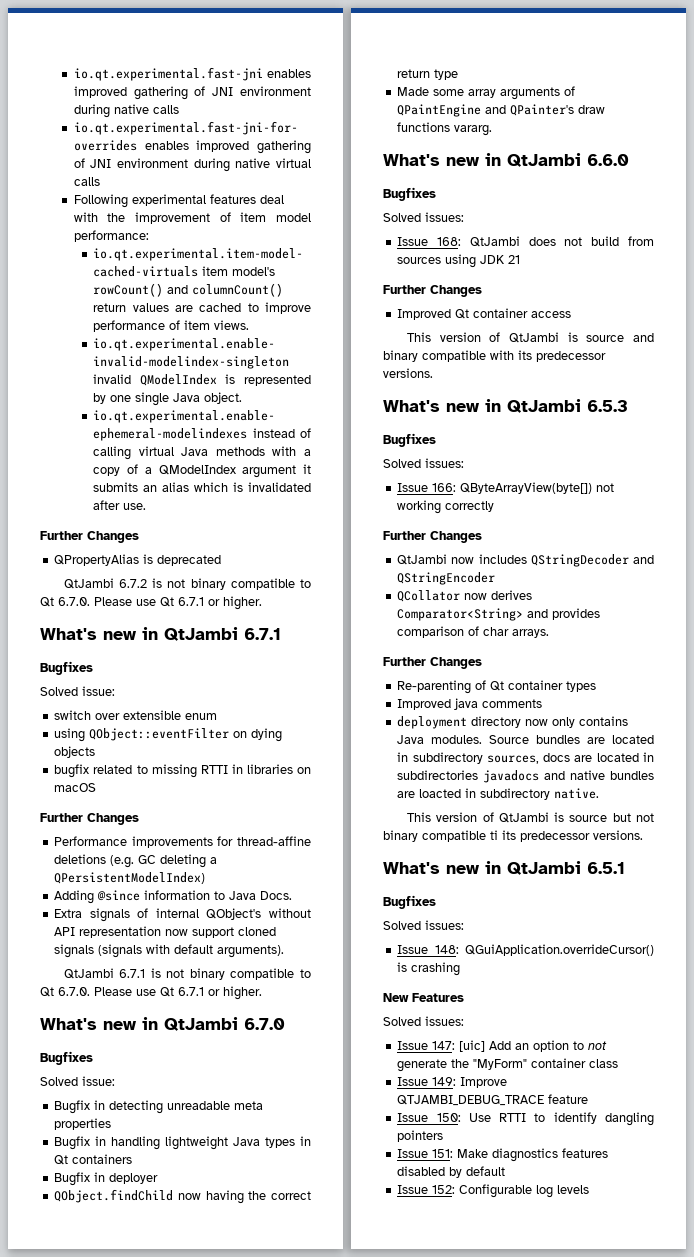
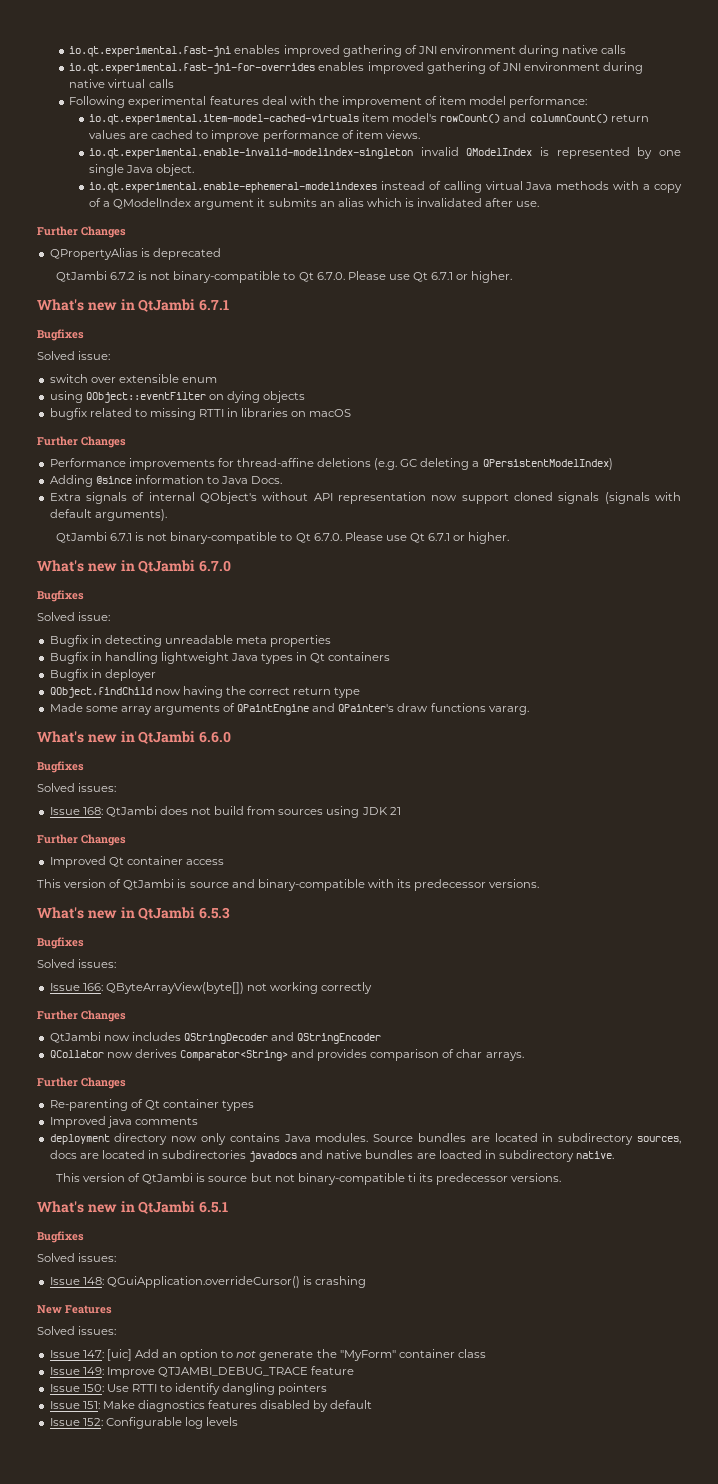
- QtJambi 6.7.2 is not binary compatible to Qt 6.7.0. Please use Qt 6.7.1 or higher.
+ QtJambi 6.7.2 is not binary-compatible to Qt 6.7.0. Please use Qt 6.7.1 or higher.
- QtJambi 6.7.1 is not binary compatible to Qt 6.7.0. Please use Qt 6.7.1 or higher.
+ QtJambi 6.7.1 is not binary-compatible to Qt 6.7.0. Please use Qt 6.7.1 or higher.
- This version of QtJambi is source and binary compatible with its predecessor versions.
+ This version of QtJambi is source and binary-compatible with its predecessor versions.
- This version of QtJambi is source but not binary compatible ti its predecessor versions.
+ This version of QtJambi is source but not binary-compatible ti its predecessor versions.

